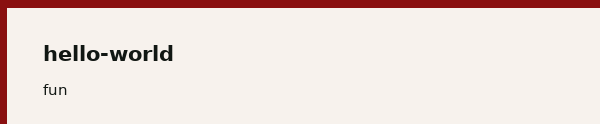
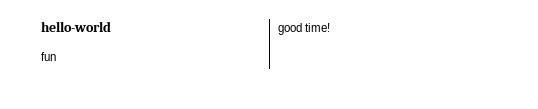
+ good time!

